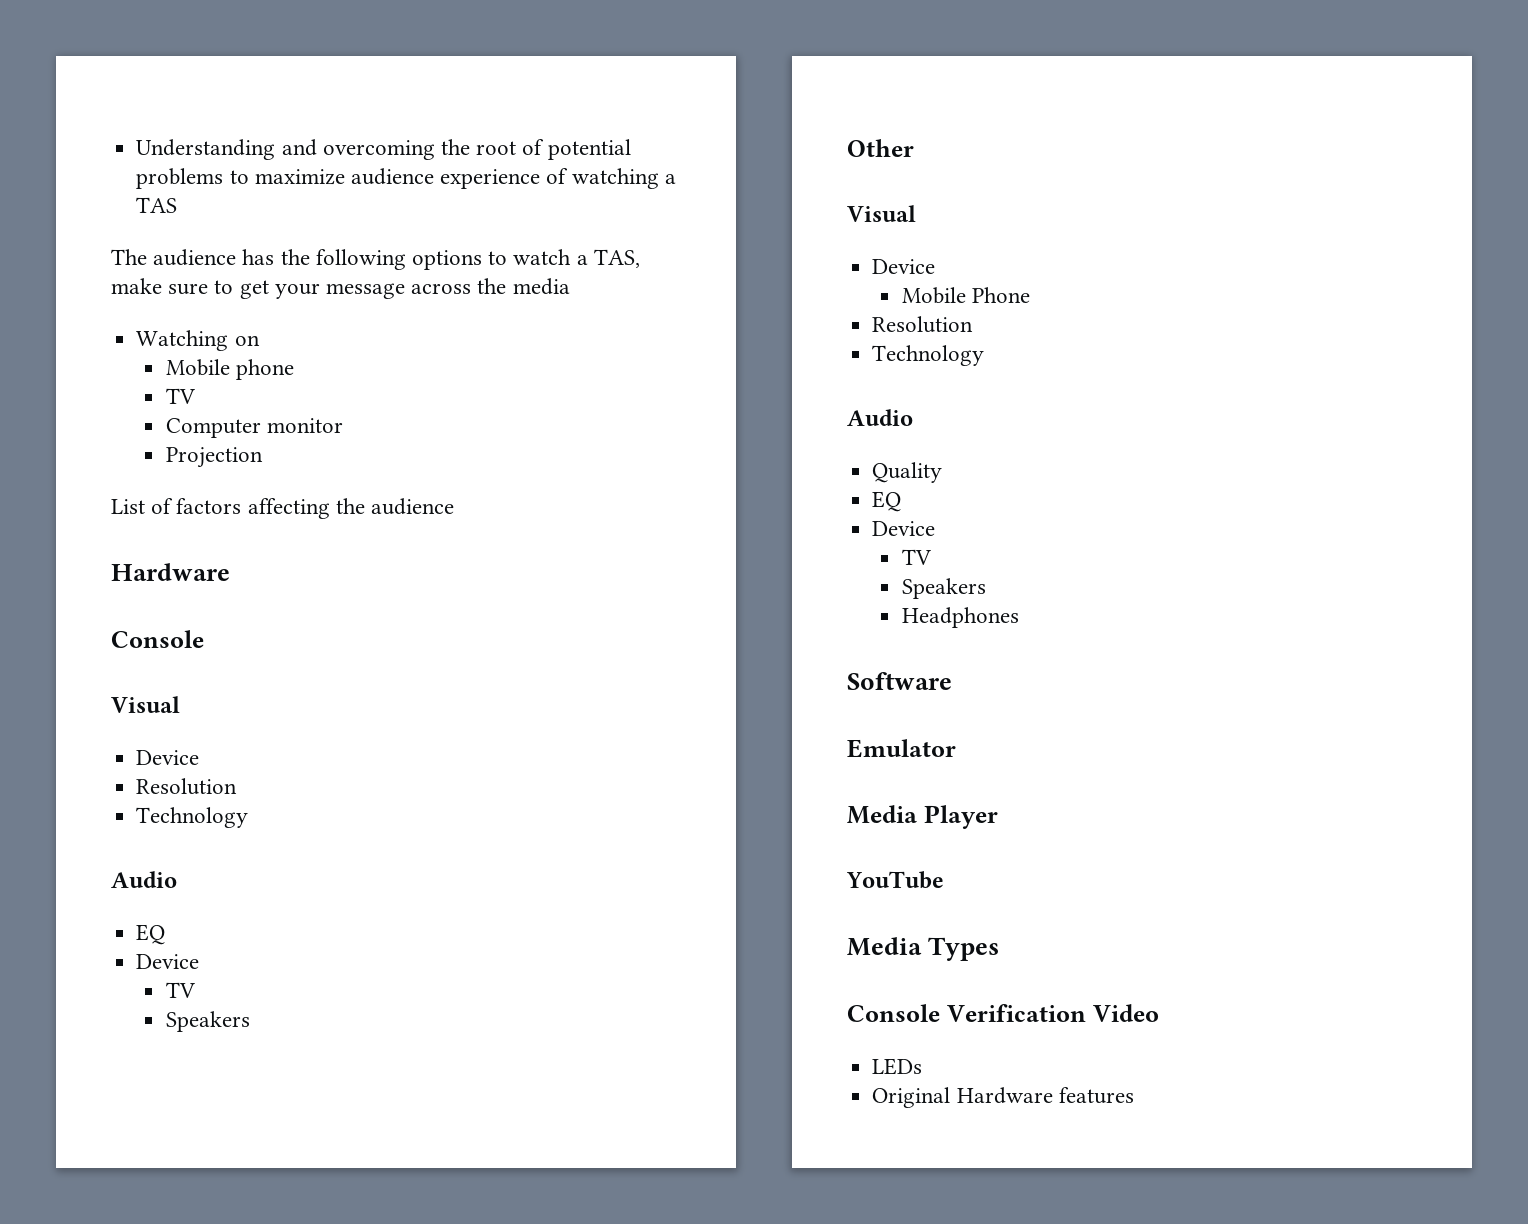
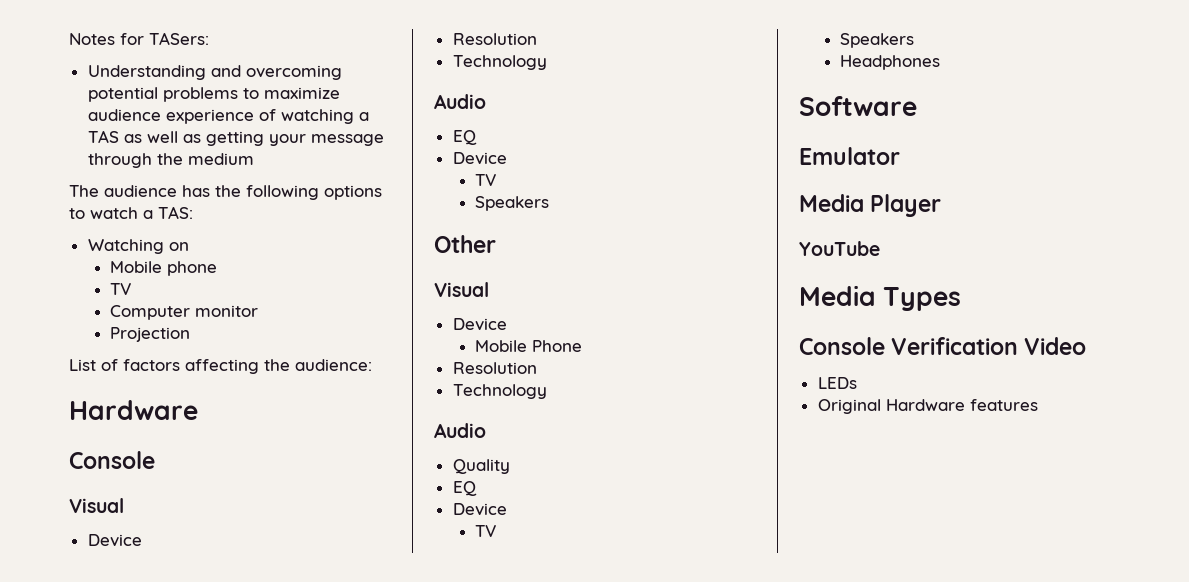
- Understanding and overcoming the root of potential problems to maximize audience experience of watching a TAS
+ Notes for TASers:
+ Understanding and overcoming potential problems to maximize audience experience of watching a TAS as well as getting your message through the medium
- The audience has the following options to watch a TAS, make sure to get your message across the media
+ The audience has the following options to watch a TAS:
- List of factors affecting the audience
+ List of factors affecting the audience:

